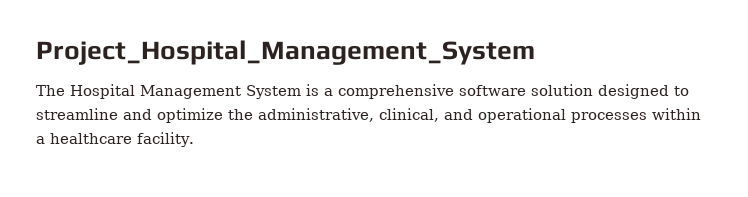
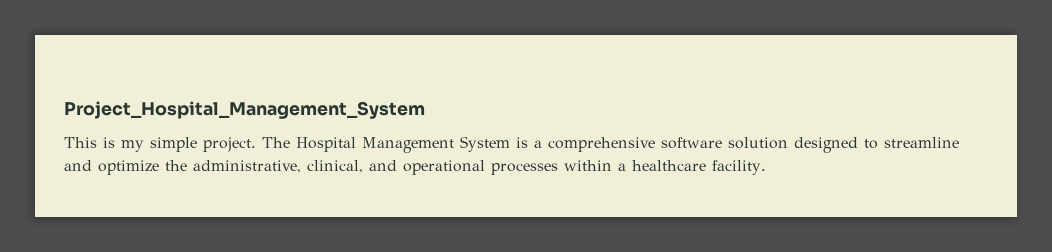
+ This is my simple project.

